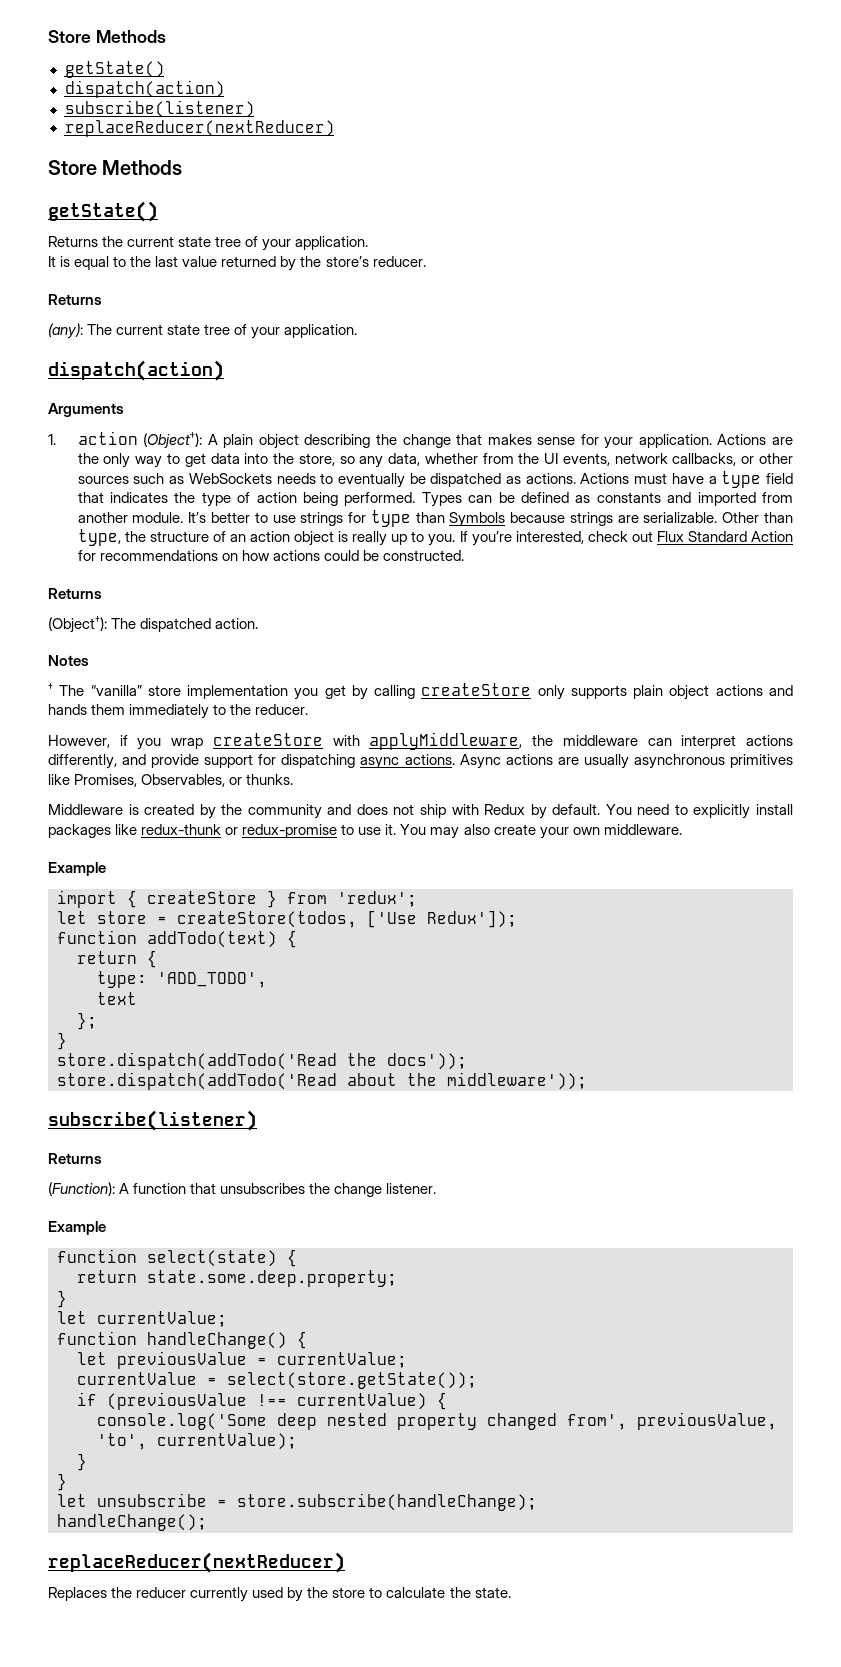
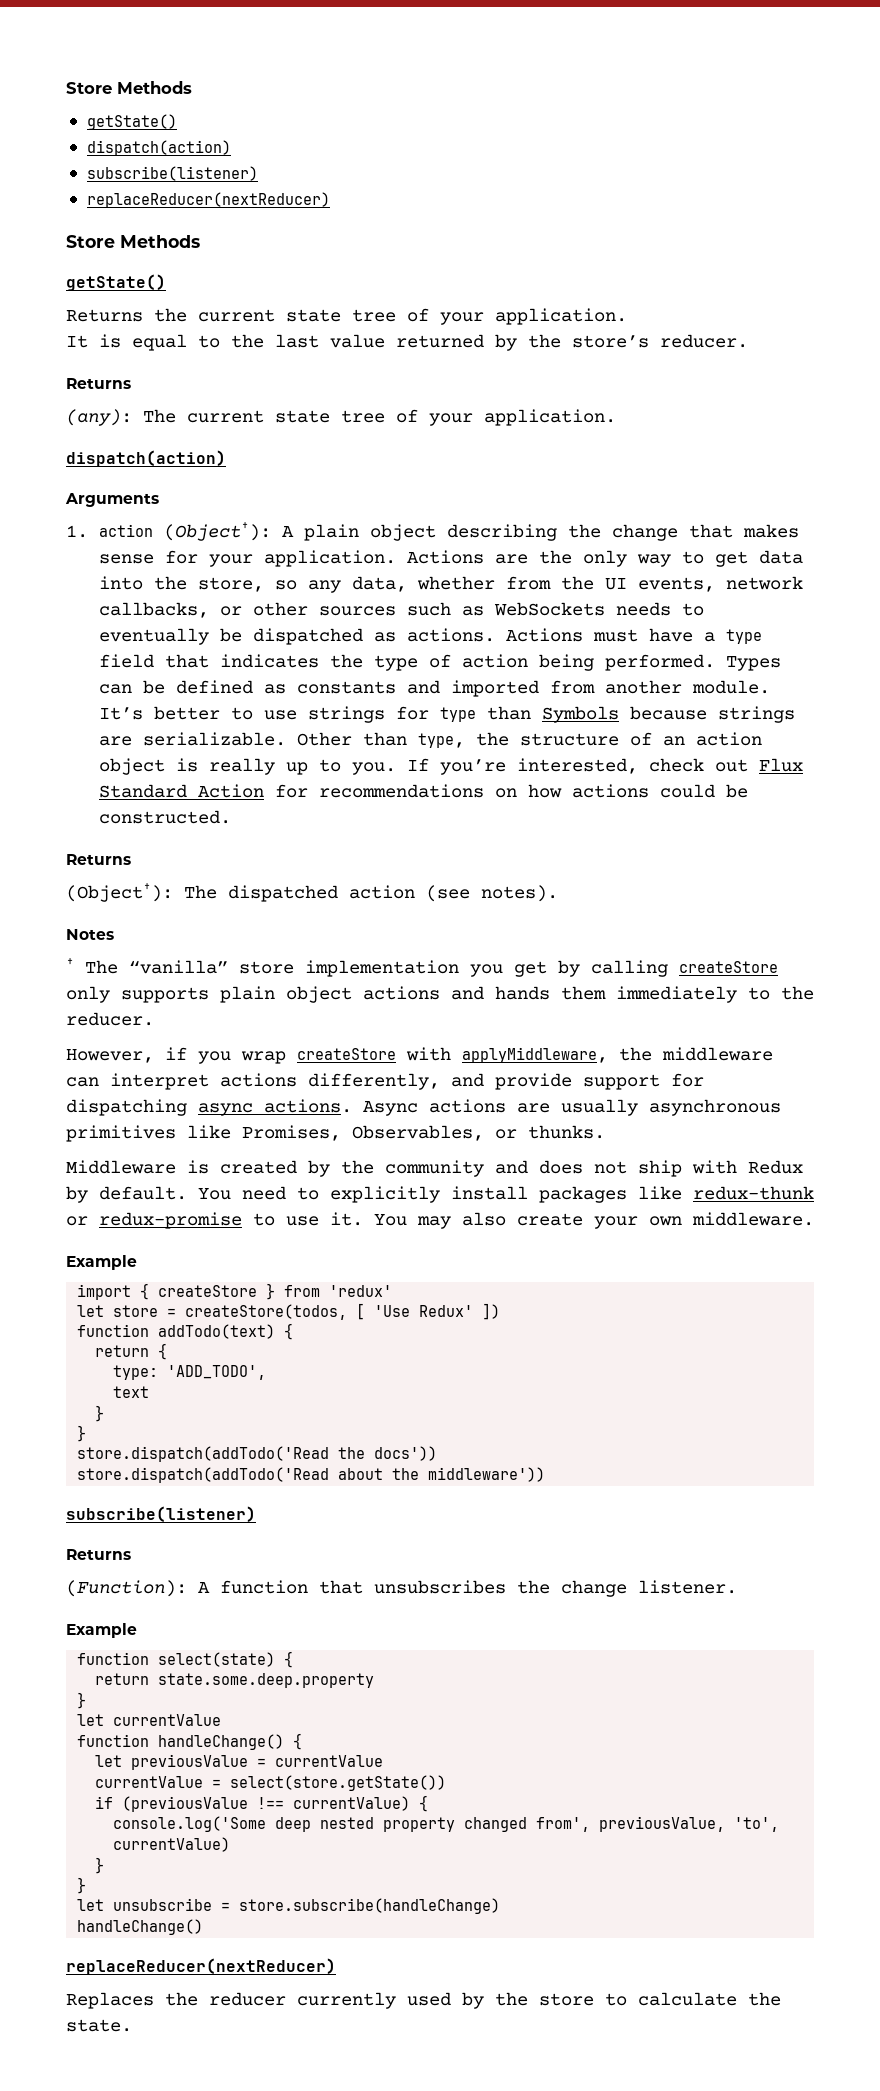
- (Object†): The dispatched action.
+ (Object†): The dispatched action (see notes).
- import { createStore } from 'redux';
+ import { createStore } from 'redux'
- let store = createStore(todos, ['Use Redux']);
+ let store = createStore(todos, [ 'Use Redux' ])
  text
- };
+ }
- store.dispatch(addTodo('Read the docs'));
+ store.dispatch(addTodo('Read the docs'))
- store.dispatch(addTodo('Read about the middleware'));
+ store.dispatch(addTodo('Read about the middleware'))
- return state.some.deep.property;
+ return state.some.deep.property
  }
- let currentValue;
+ let currentValue
- let previousValue = currentValue;
+ let previousValue = currentValue
- currentValue = select(store.getState());
+ currentValue = select(store.getState())
- console.log('Some deep nested property changed from', previousValue, 'to', currentValue);
+ console.log('Some deep nested property changed from', previousValue, 'to', currentValue)
- let unsubscribe = store.subscribe(handleChange);
- handleChange();
+ let unsubscribe = store.subscribe(handleChange)
+ handleChange()

